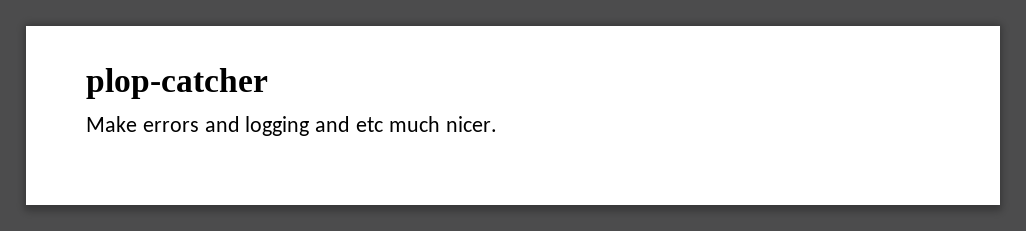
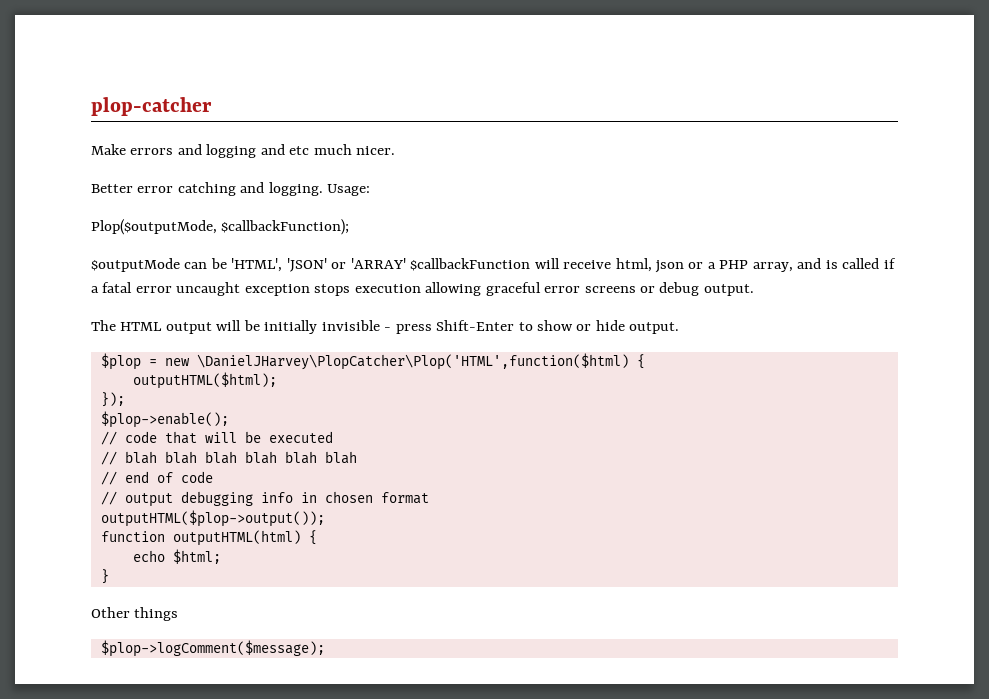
+ Better error catching and logging. Usage:
+ Plop($outputMode, $callbackFunction);
+ $outputMode can be 'HTML', 'JSON' or 'ARRAY' $callbackFunction will receive html, json or a PHP array, and is called if a fatal error uncaught exception stops execution allowing graceful error screens or debug output.
+ The HTML output will be initially invisible - press Shift-Enter to show or hide output.
+ $plop = new \DanielJHarvey\PlopCatcher\Plop('HTML',function($html) {
+ outputHTML($html);
+ });
+ $plop->enable();
+ // code that will be executed
+ // blah blah blah blah blah blah
+ // end of code
+ // output debugging info in chosen format
+ outputHTML($plop->output());
+ function outputHTML(html) {
+ echo $html;
+ }
+ Other things
+ $plop->logComment($message);

